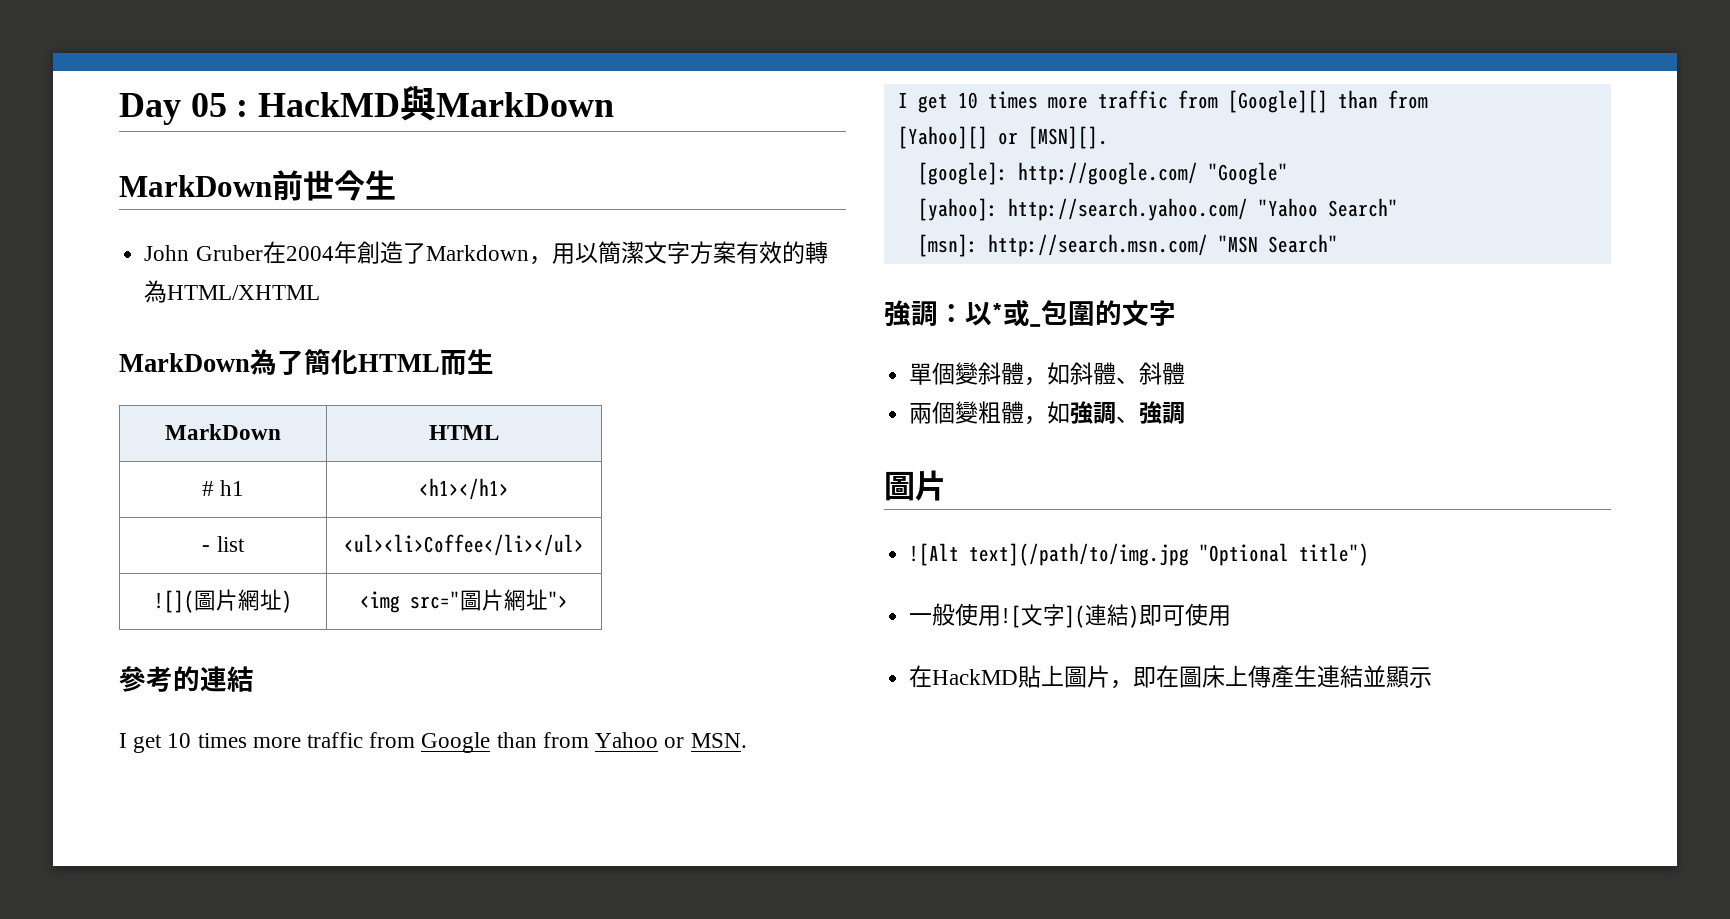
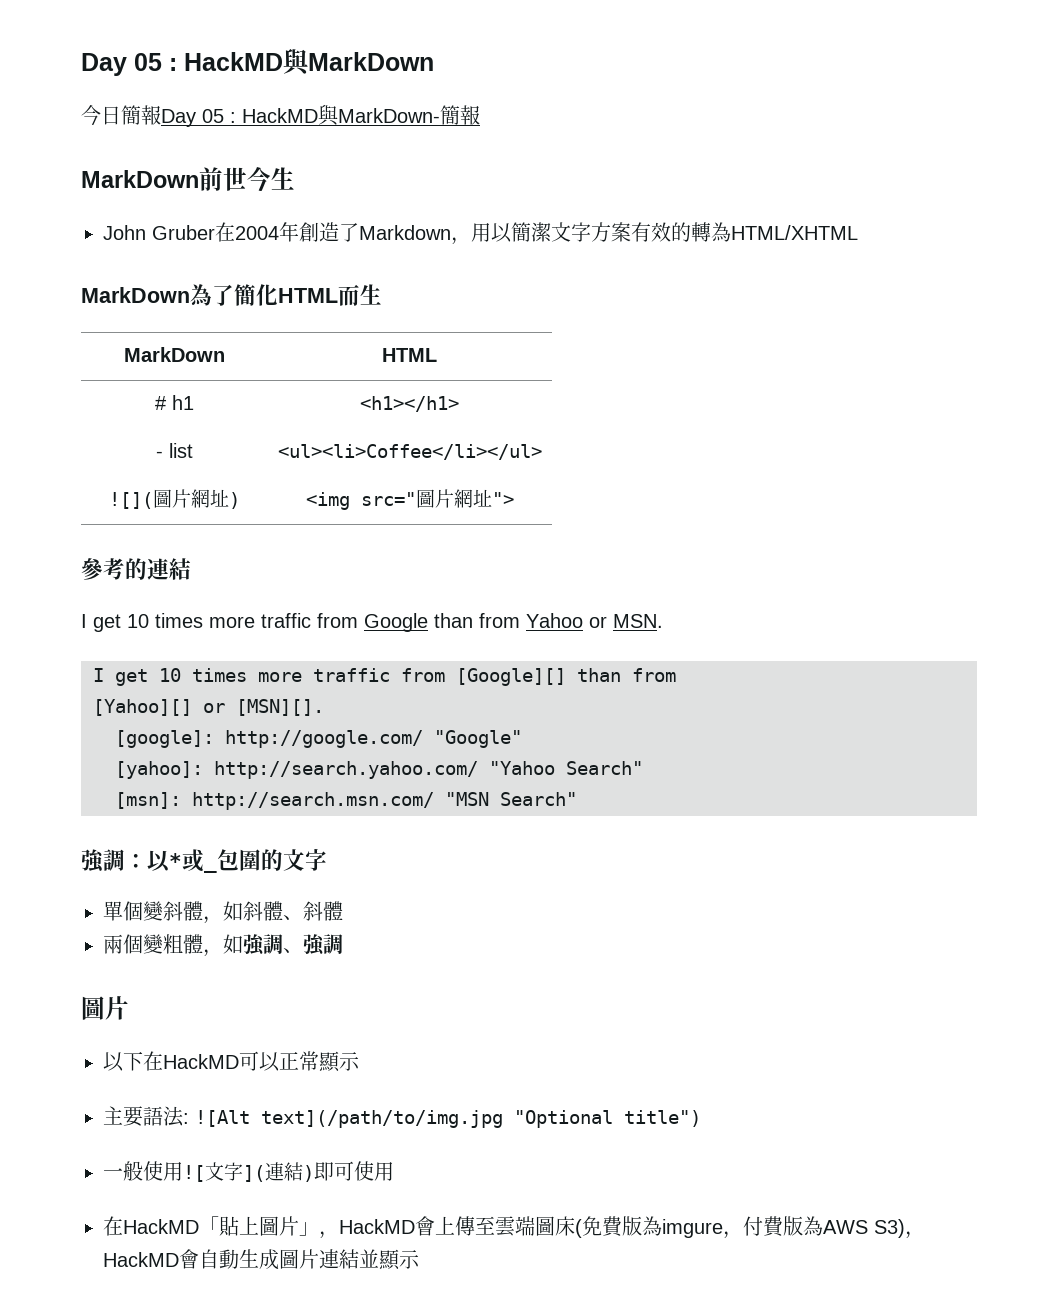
+ 今日簡報Day 05 : HackMD與MarkDown-簡報
- ![Alt text](/path/to/img.jpg "Optional title")
+ 以下在HackMD可以正常顯示
+ 主要語法: ![Alt text](/path/to/img.jpg "Optional title")
- 在HackMD貼上圖片，即在圖床上傳產生連結並顯示
+ 在HackMD「貼上圖片」，HackMD會上傳至雲端圖床(免費版為imgure，付費版為AWS S3)，HackMD會自動生成圖片連結並顯示

